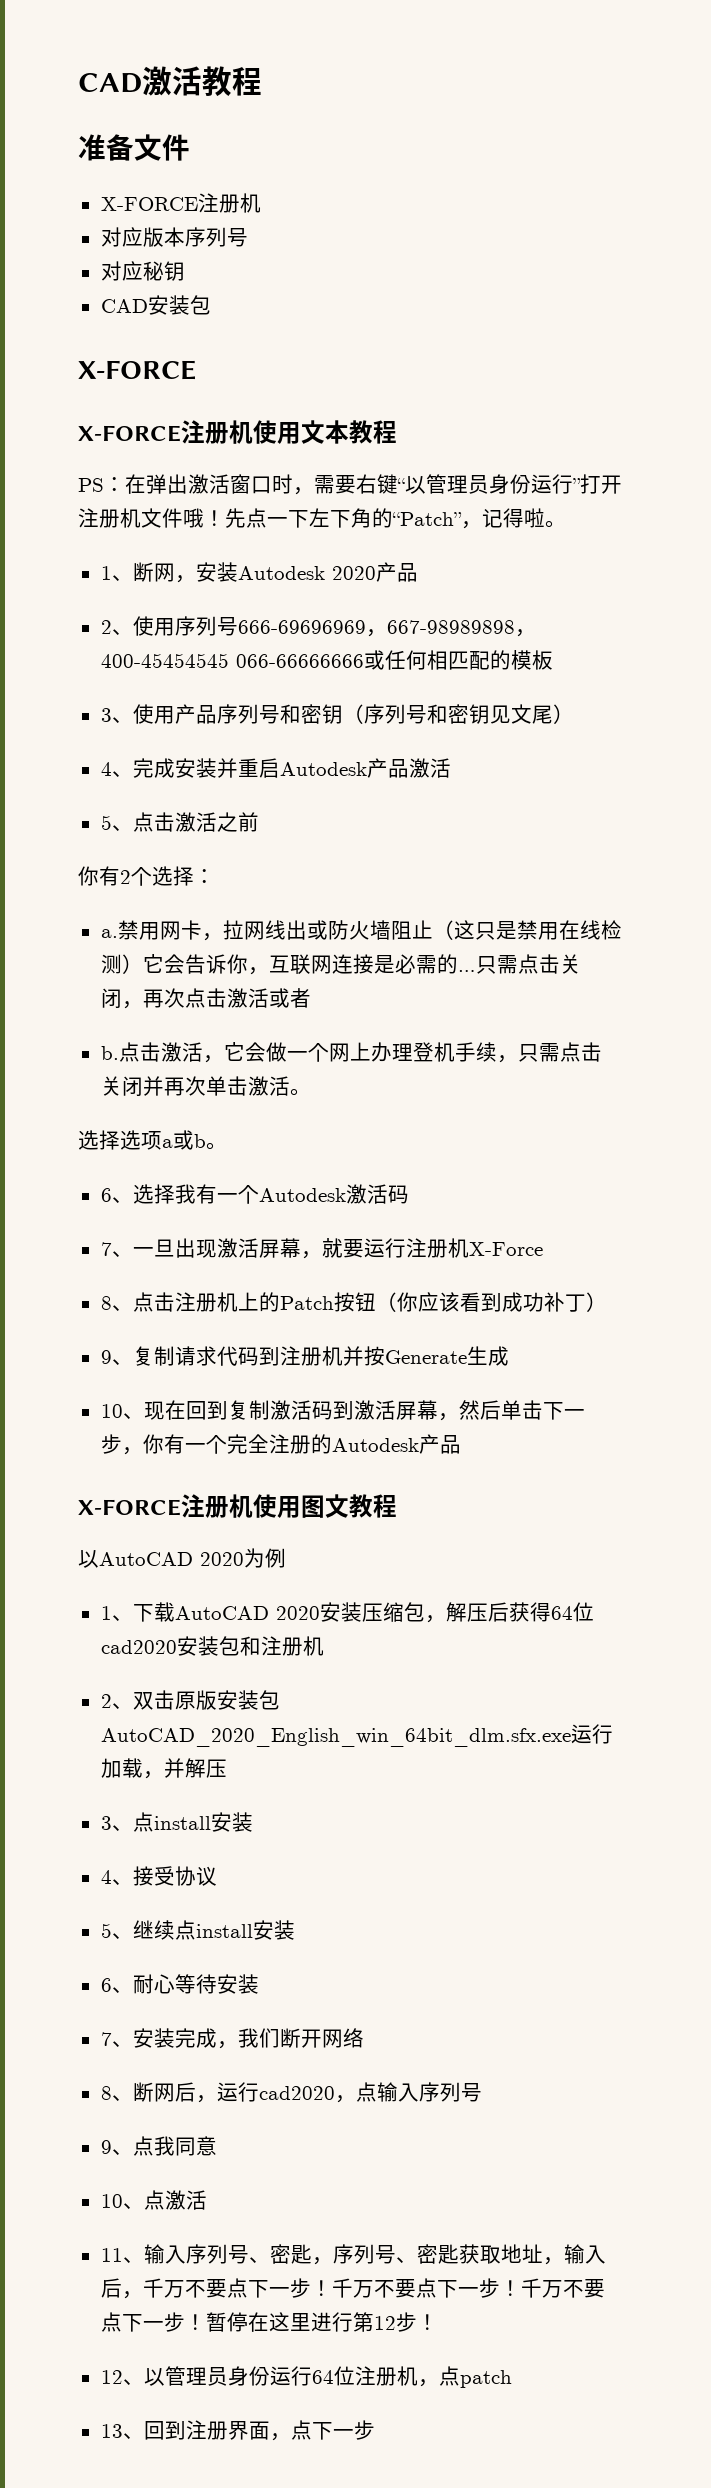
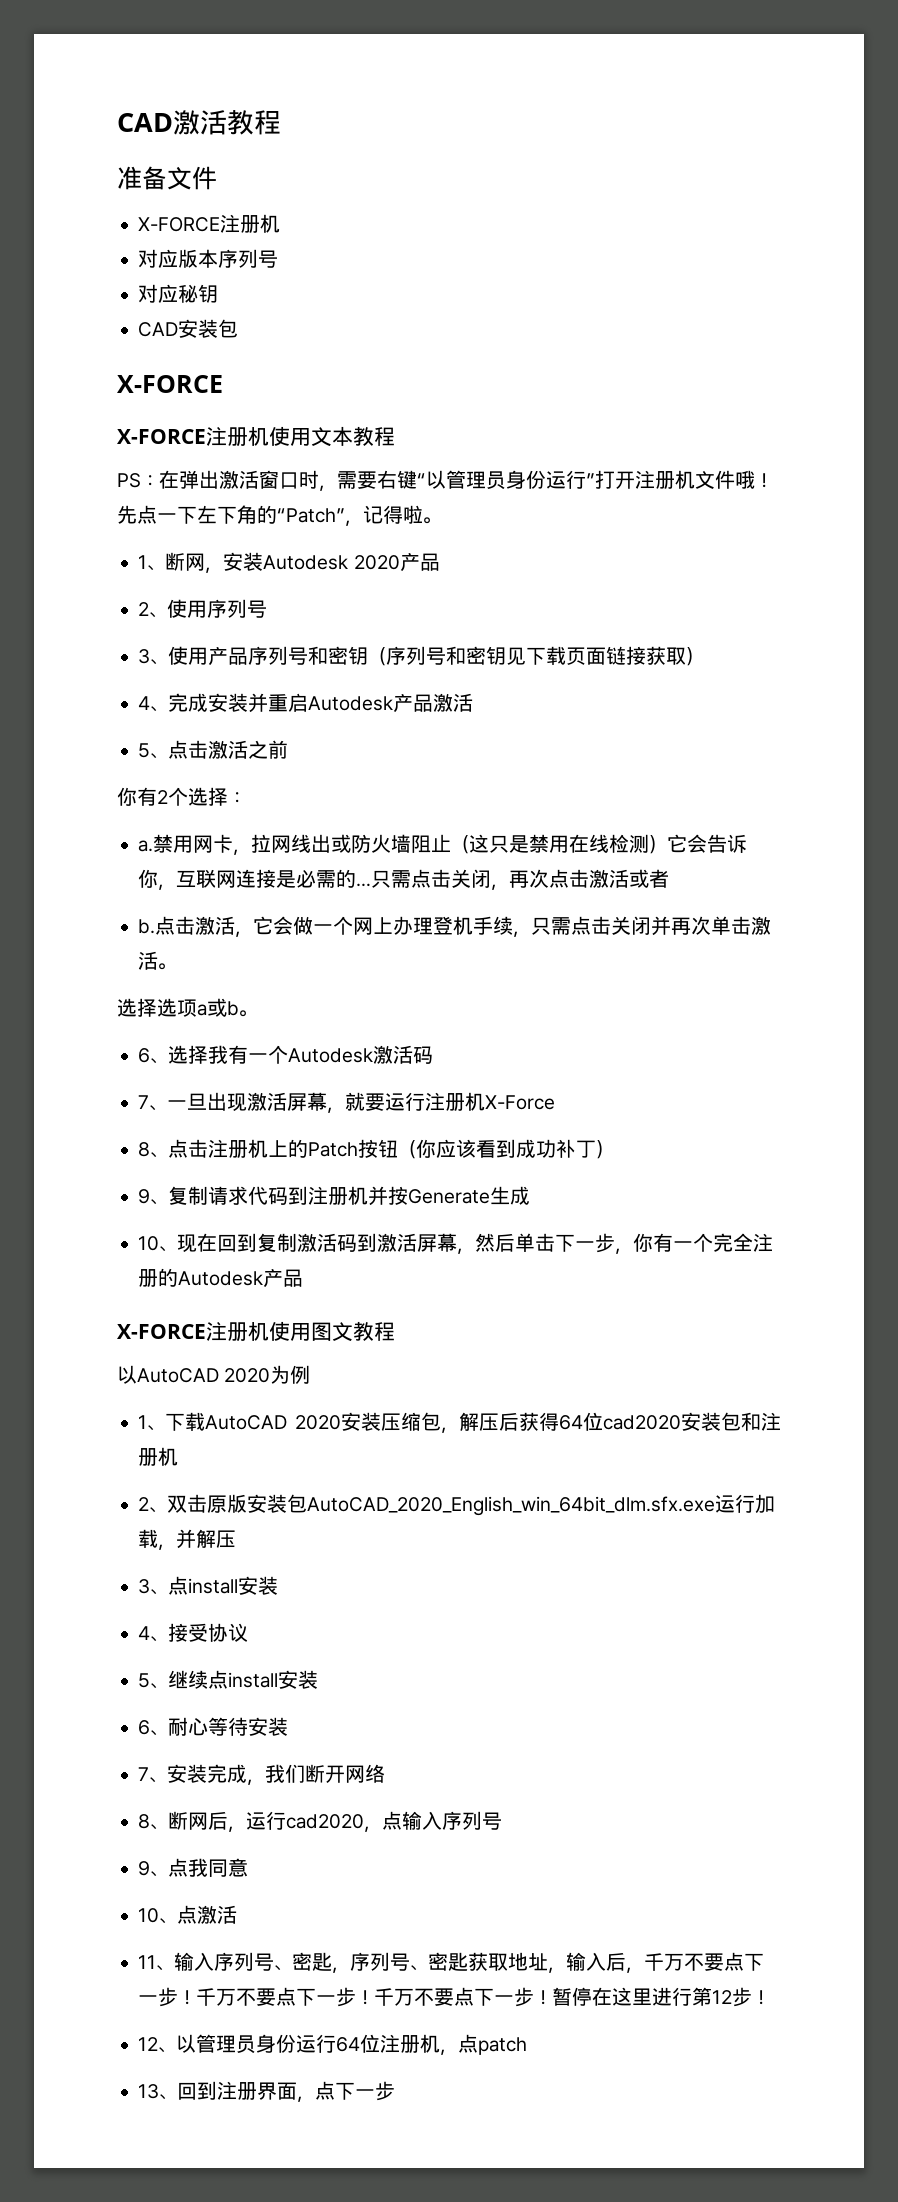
- 2、使用序列号666-69696969，667-98989898，400-45454545 066-66666666或任何相匹配的模板
+ 2、使用序列号
- 3、使用产品序列号和密钥（序列号和密钥见文尾）
+ 3、使用产品序列号和密钥（序列号和密钥见下载页面链接获取）

